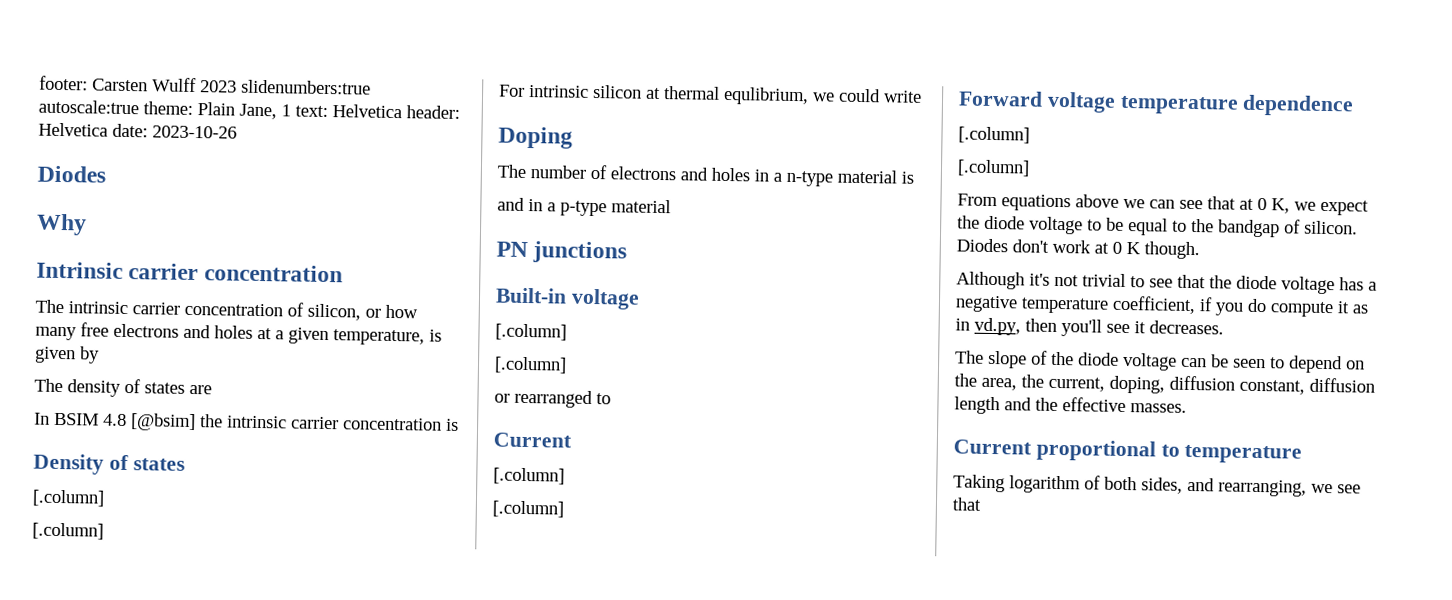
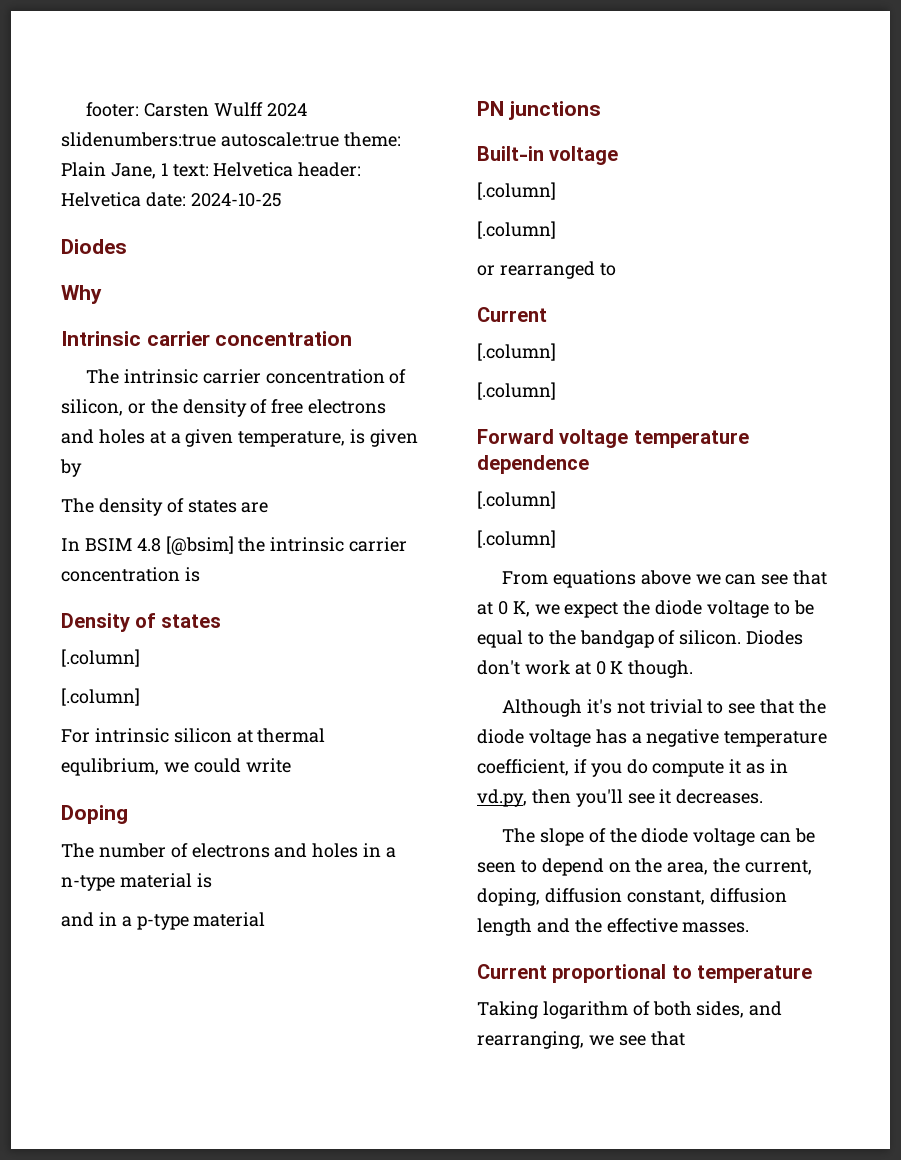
- footer: Carsten Wulff 2023 slidenumbers:true autoscale:true theme: Plain Jane, 1 text: Helvetica header: Helvetica date: 2023-10-26
+ footer: Carsten Wulff 2024 slidenumbers:true autoscale:true theme: Plain Jane, 1 text: Helvetica header: Helvetica date: 2024-10-25
- The intrinsic carrier concentration of silicon, or how many free electrons and holes at a given temperature, is given by
+ The intrinsic carrier concentration of silicon, or the density of free electrons and holes at a given temperature, is given by

